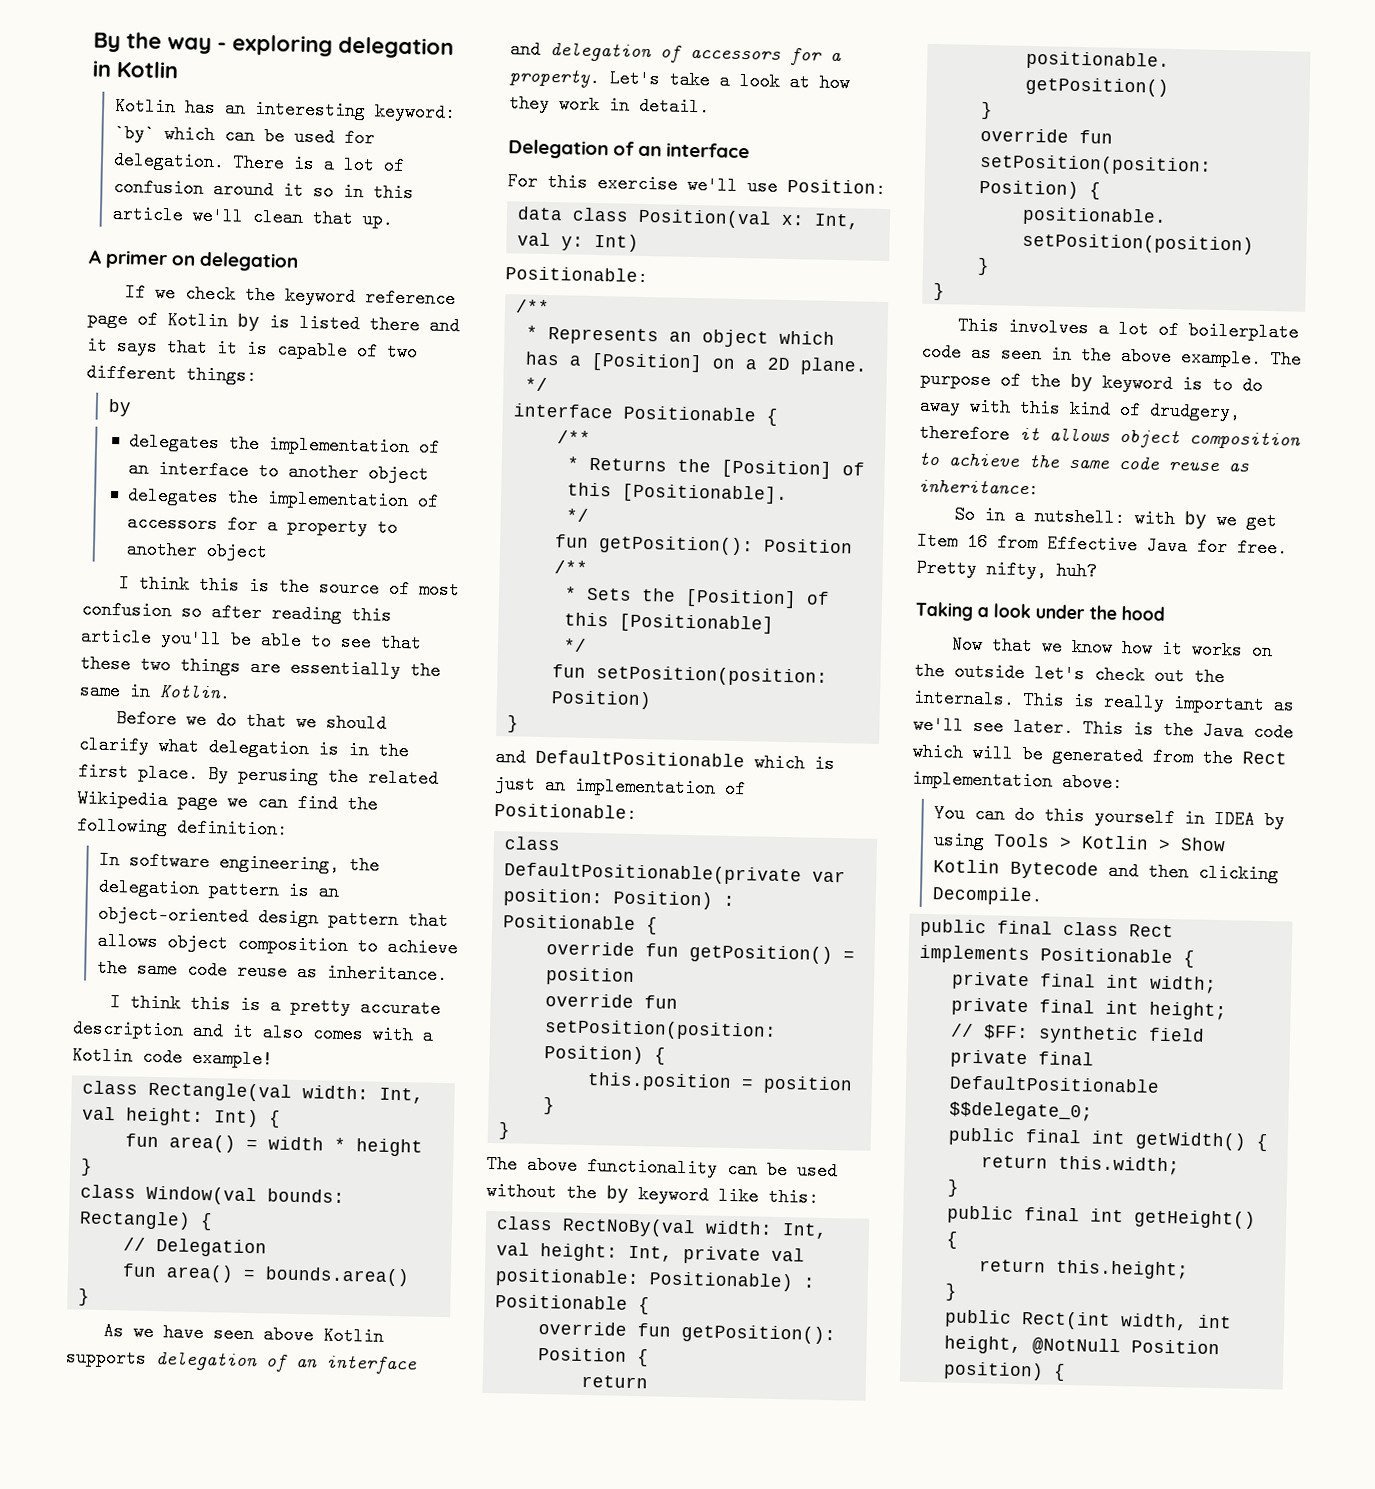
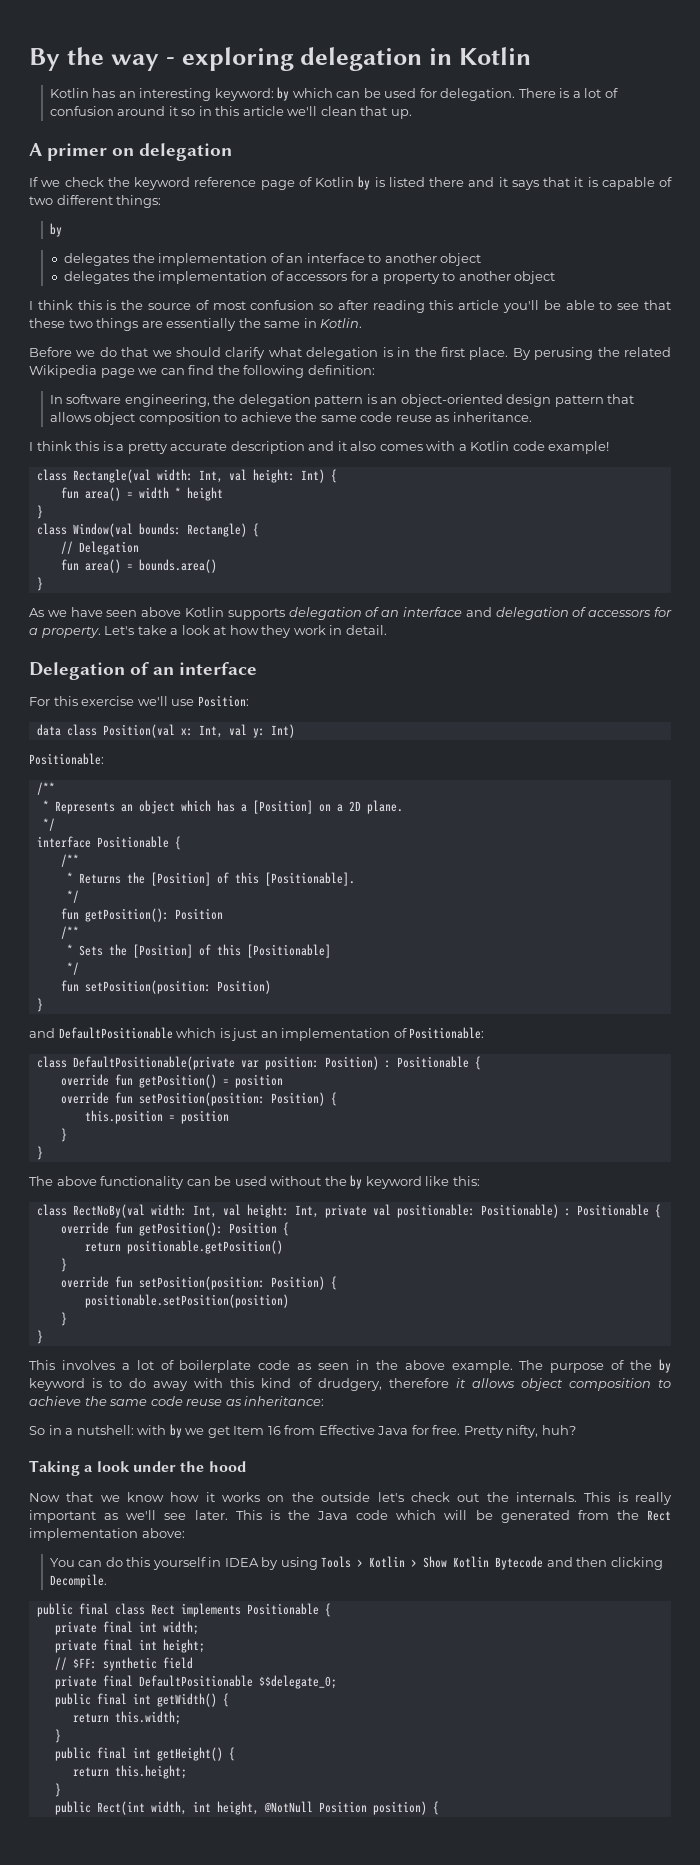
- Kotlin has an interesting keyword: `by` which can be used for delegation.
+ Kotlin has an interesting keyword: by which can be used for delegation.

